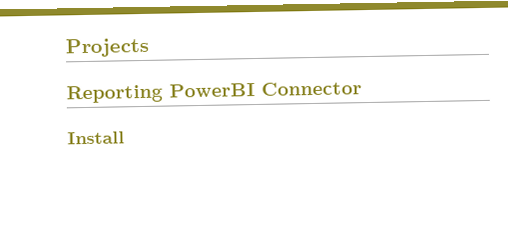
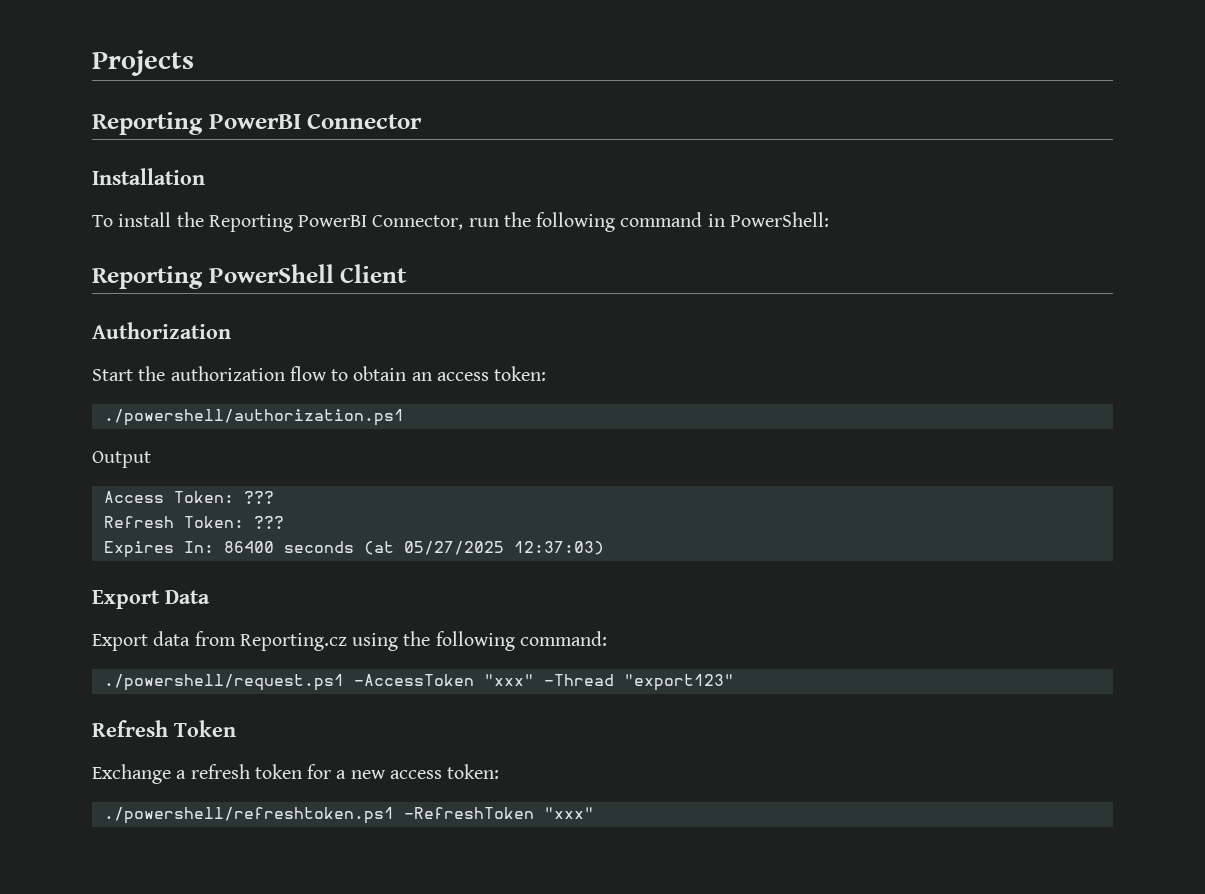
- Install
+ Installation
+ To install the Reporting PowerBI Connector, run the following command in PowerShell:
+ Reporting PowerShell Client
+ Authorization
+ Start the authorization flow to obtain an access token:
+ ./powershell/authorization.ps1
+ Output
+ Access Token: ???
+ Refresh Token: ???
+ Expires In: 86400 seconds (at 05/27/2025 12:37:03)
+ Export Data
+ Export data from Reporting.cz using the following command:
+ ./powershell/request.ps1 -AccessToken "xxx" -Thread "export123"
+ Refresh Token
+ Exchange a refresh token for a new access token:
+ ./powershell/refreshtoken.ps1 -RefreshToken "xxx"

